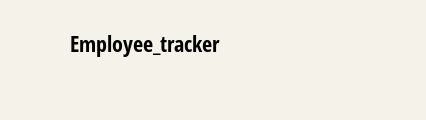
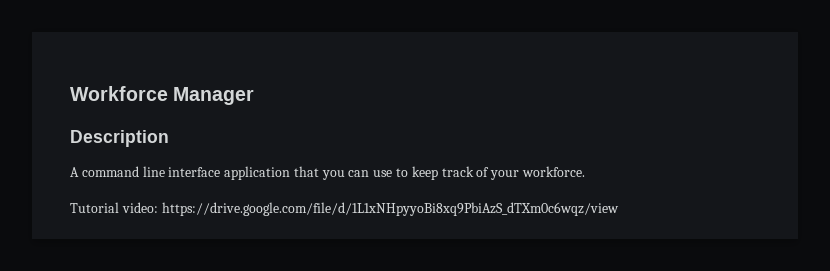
- Employee_tracker
+ Workforce Manager
+ Description
+ A command line interface application that you can use to keep track of your workforce.
+ Tutorial video: https://drive.google.com/file/d/1L1xNHpyyoBi8xq9PbiAzS_dTXm0c6wqz/view

